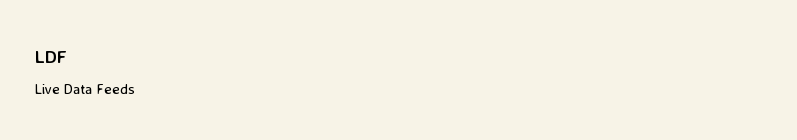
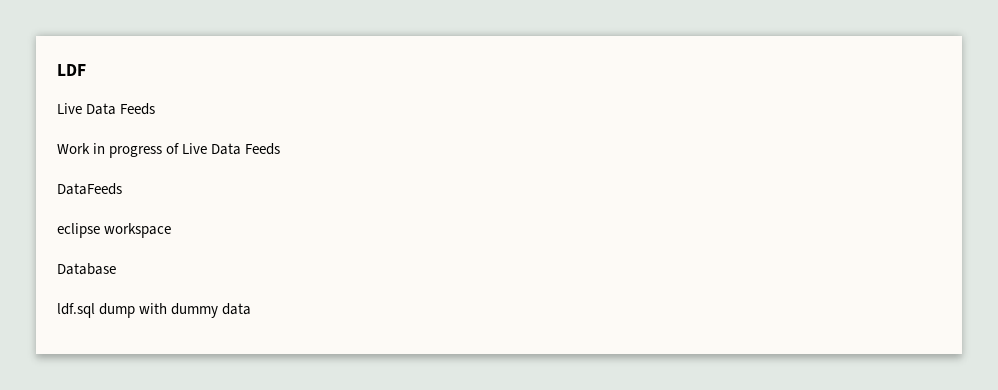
+ Work in progress of Live Data Feeds
+ DataFeeds
+ eclipse workspace
+ Database
+ ldf.sql dump with dummy data

